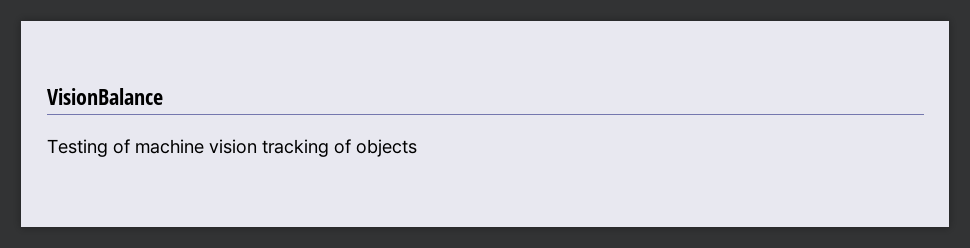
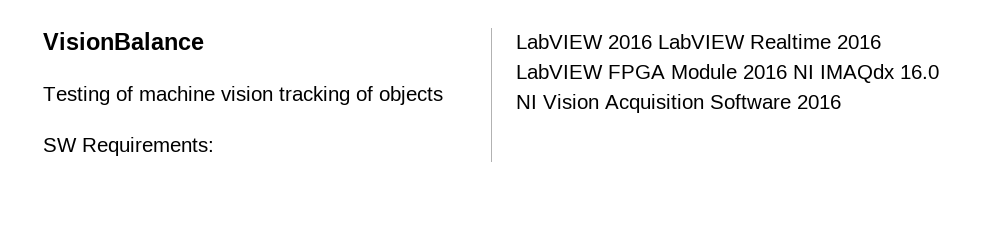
+ SW Requirements:
+ LabVIEW 2016 LabVIEW Realtime 2016 LabVIEW FPGA Module 2016 NI IMAQdx 16.0 NI Vision Acquisition Software 2016

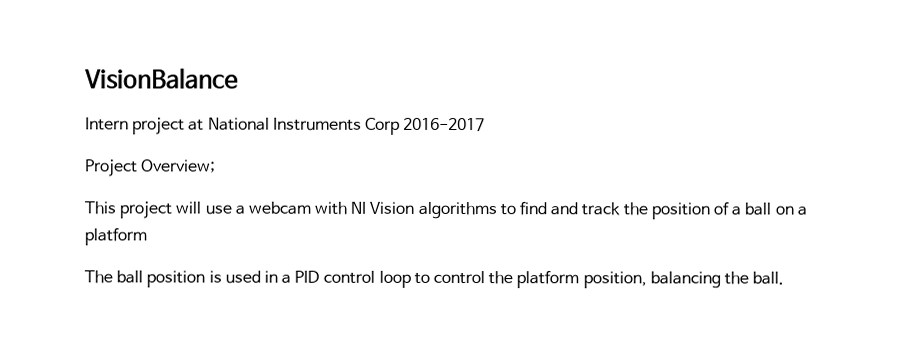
- Testing of machine vision tracking of objects
- SW Requirements:
- LabVIEW 2016 LabVIEW Realtime 2016 LabVIEW FPGA Module 2016 NI IMAQdx 16.0 NI Vision Acquisition Software 2016
+ Intern project at National Instruments Corp 2016-2017
+ Project Overview;
+ This project will use a webcam with NI Vision algorithms to find and track the position of a ball on a platform
+ The ball position is used in a PID control loop to control the platform position, balancing the ball.

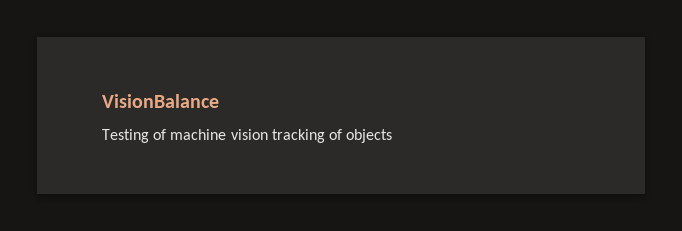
- Intern project at National Instruments Corp 2016-2017
- Project Overview;
- This project will use a webcam with NI Vision algorithms to find and track the position of a ball on a platform
- The ball position is used in a PID control loop to control the platform position, balancing the ball.
+ Testing of machine vision tracking of objects

